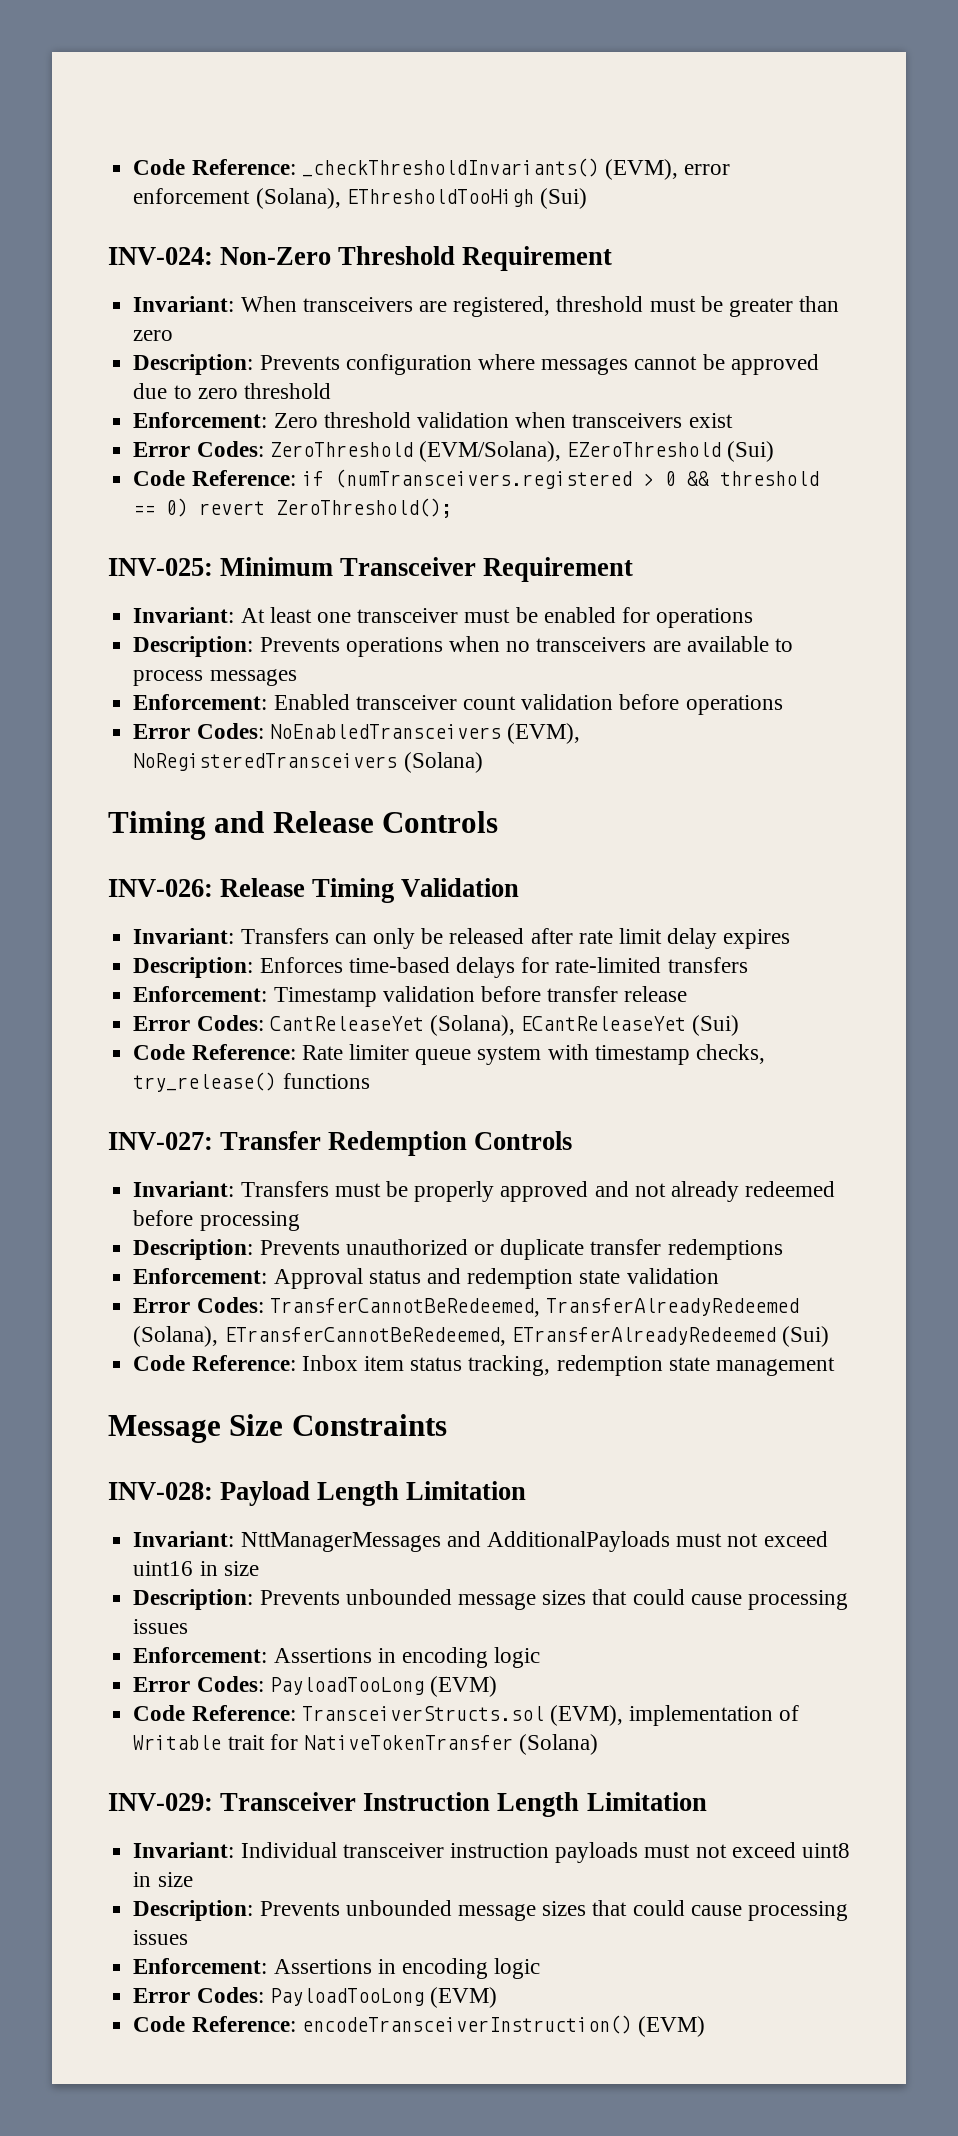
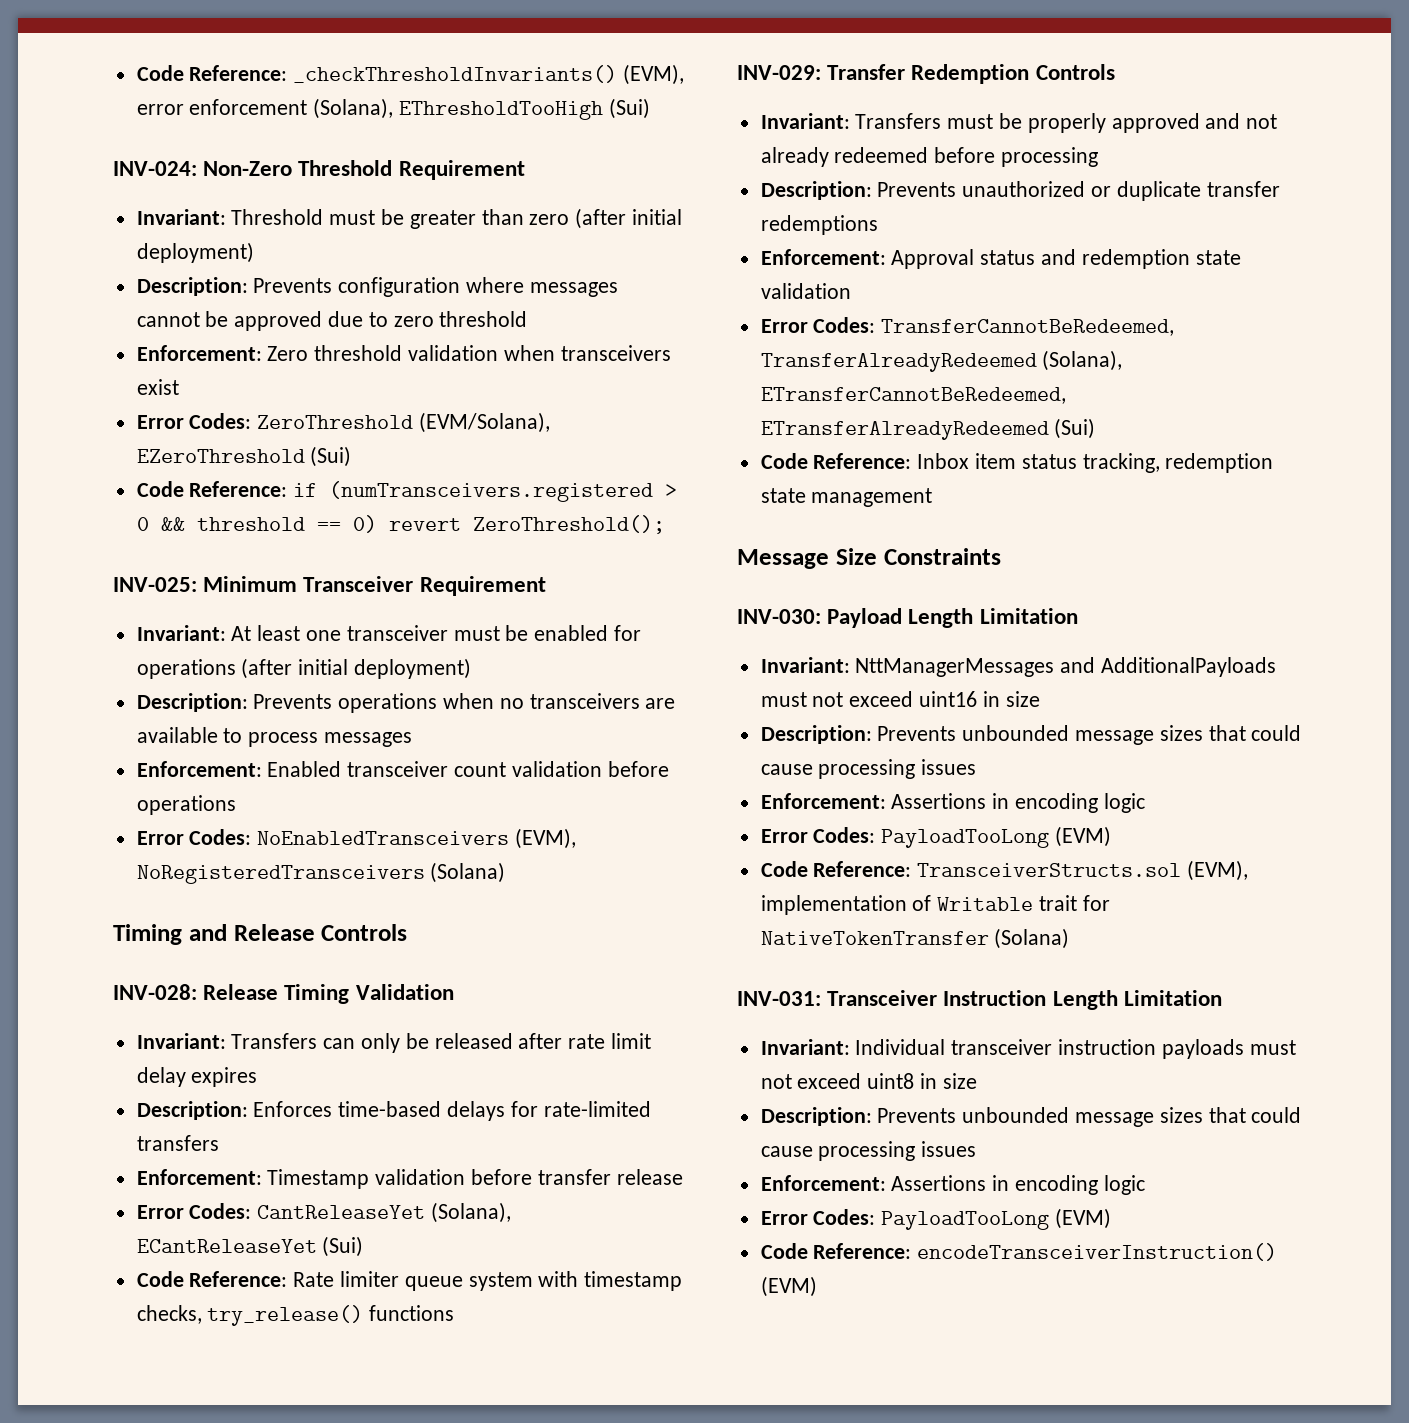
- Invariant: When transceivers are registered, threshold must be greater than zero
+ Invariant: Threshold must be greater than zero (after initial deployment)
- Invariant: At least one transceiver must be enabled for operations
+ Invariant: At least one transceiver must be enabled for operations (after initial deployment)
- INV-026: Release Timing Validation
+ INV-028: Release Timing Validation
- INV-027: Transfer Redemption Controls
+ INV-029: Transfer Redemption Controls
- INV-028: Payload Length Limitation
+ INV-030: Payload Length Limitation
- INV-029: Transceiver Instruction Length Limitation
+ INV-031: Transceiver Instruction Length Limitation

